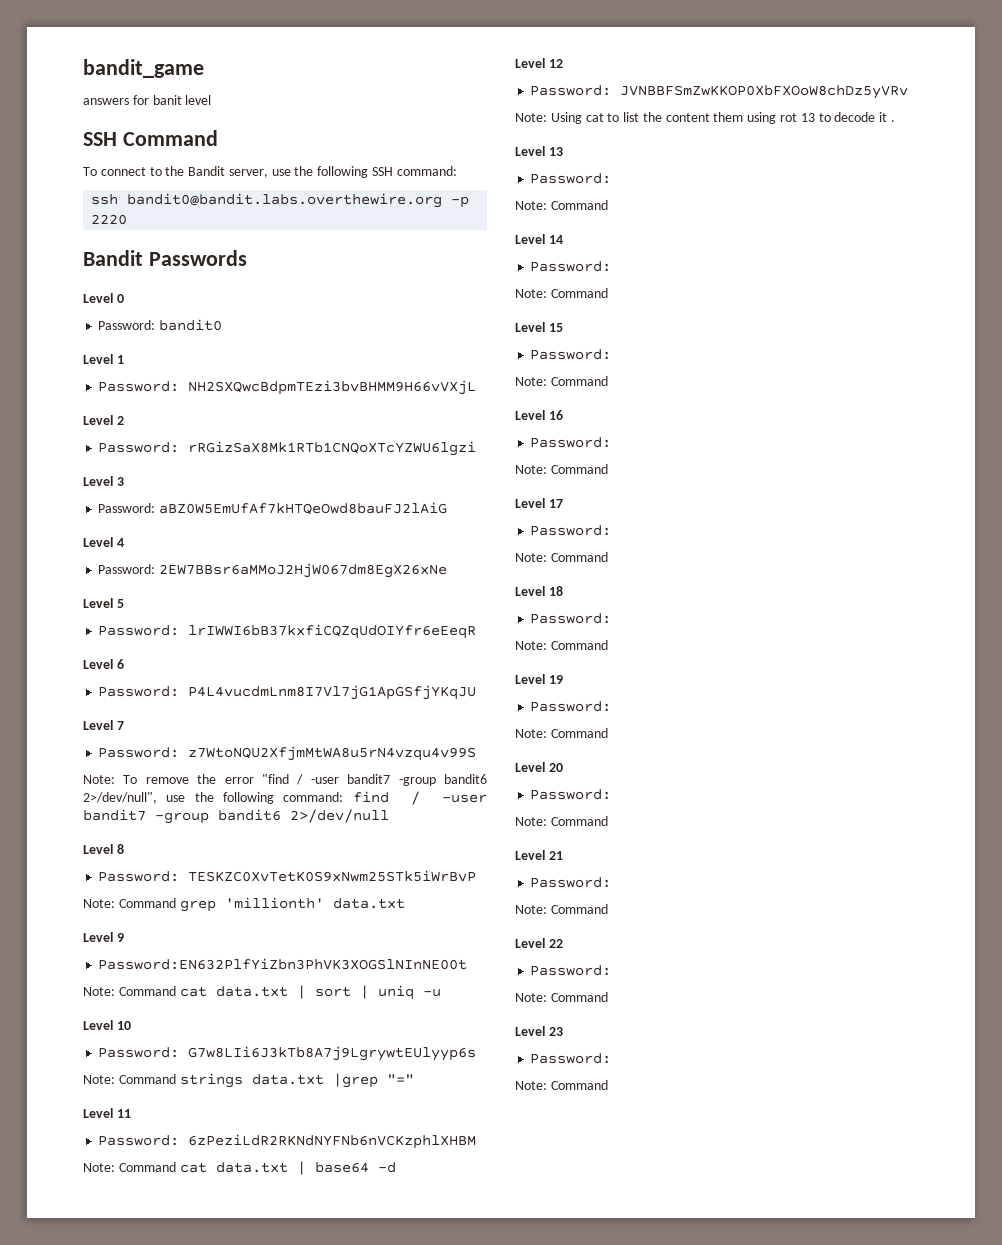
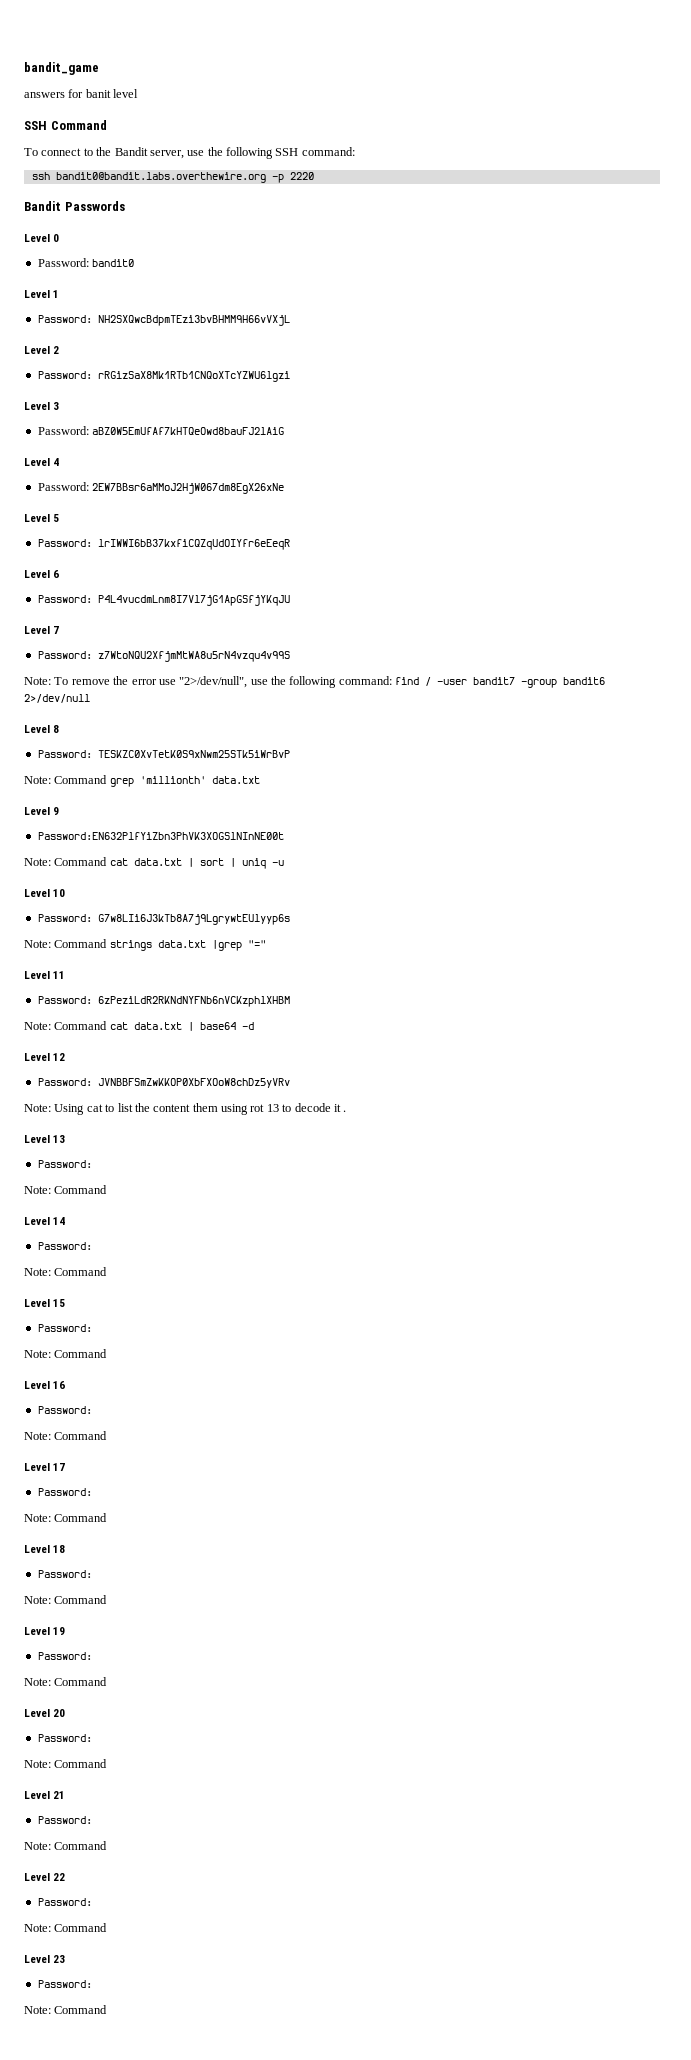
- Note: To remove the error "find / -user bandit7 -group bandit6 2>/dev/null", use the following command: find / -user bandit7 -group bandit6 2>/dev/null
+ Note: To remove the error use "2>/dev/null", use the following command: find / -user bandit7 -group bandit6 2>/dev/null

